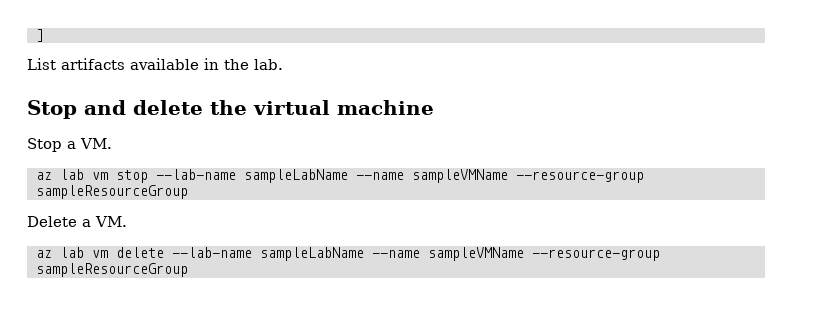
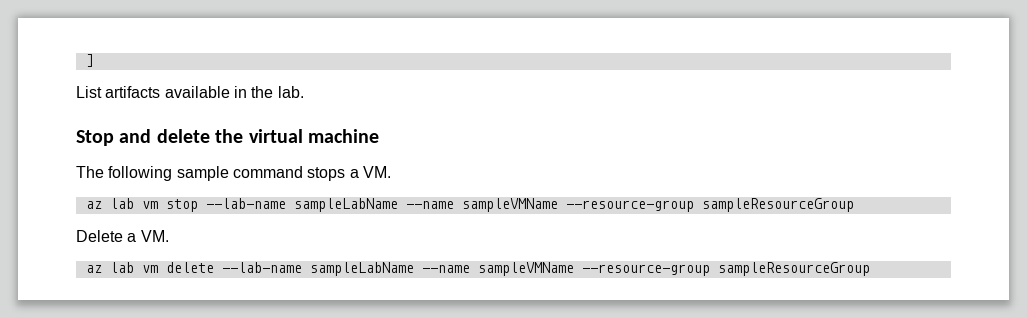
- Stop a VM.
+ The following sample command stops a VM.

